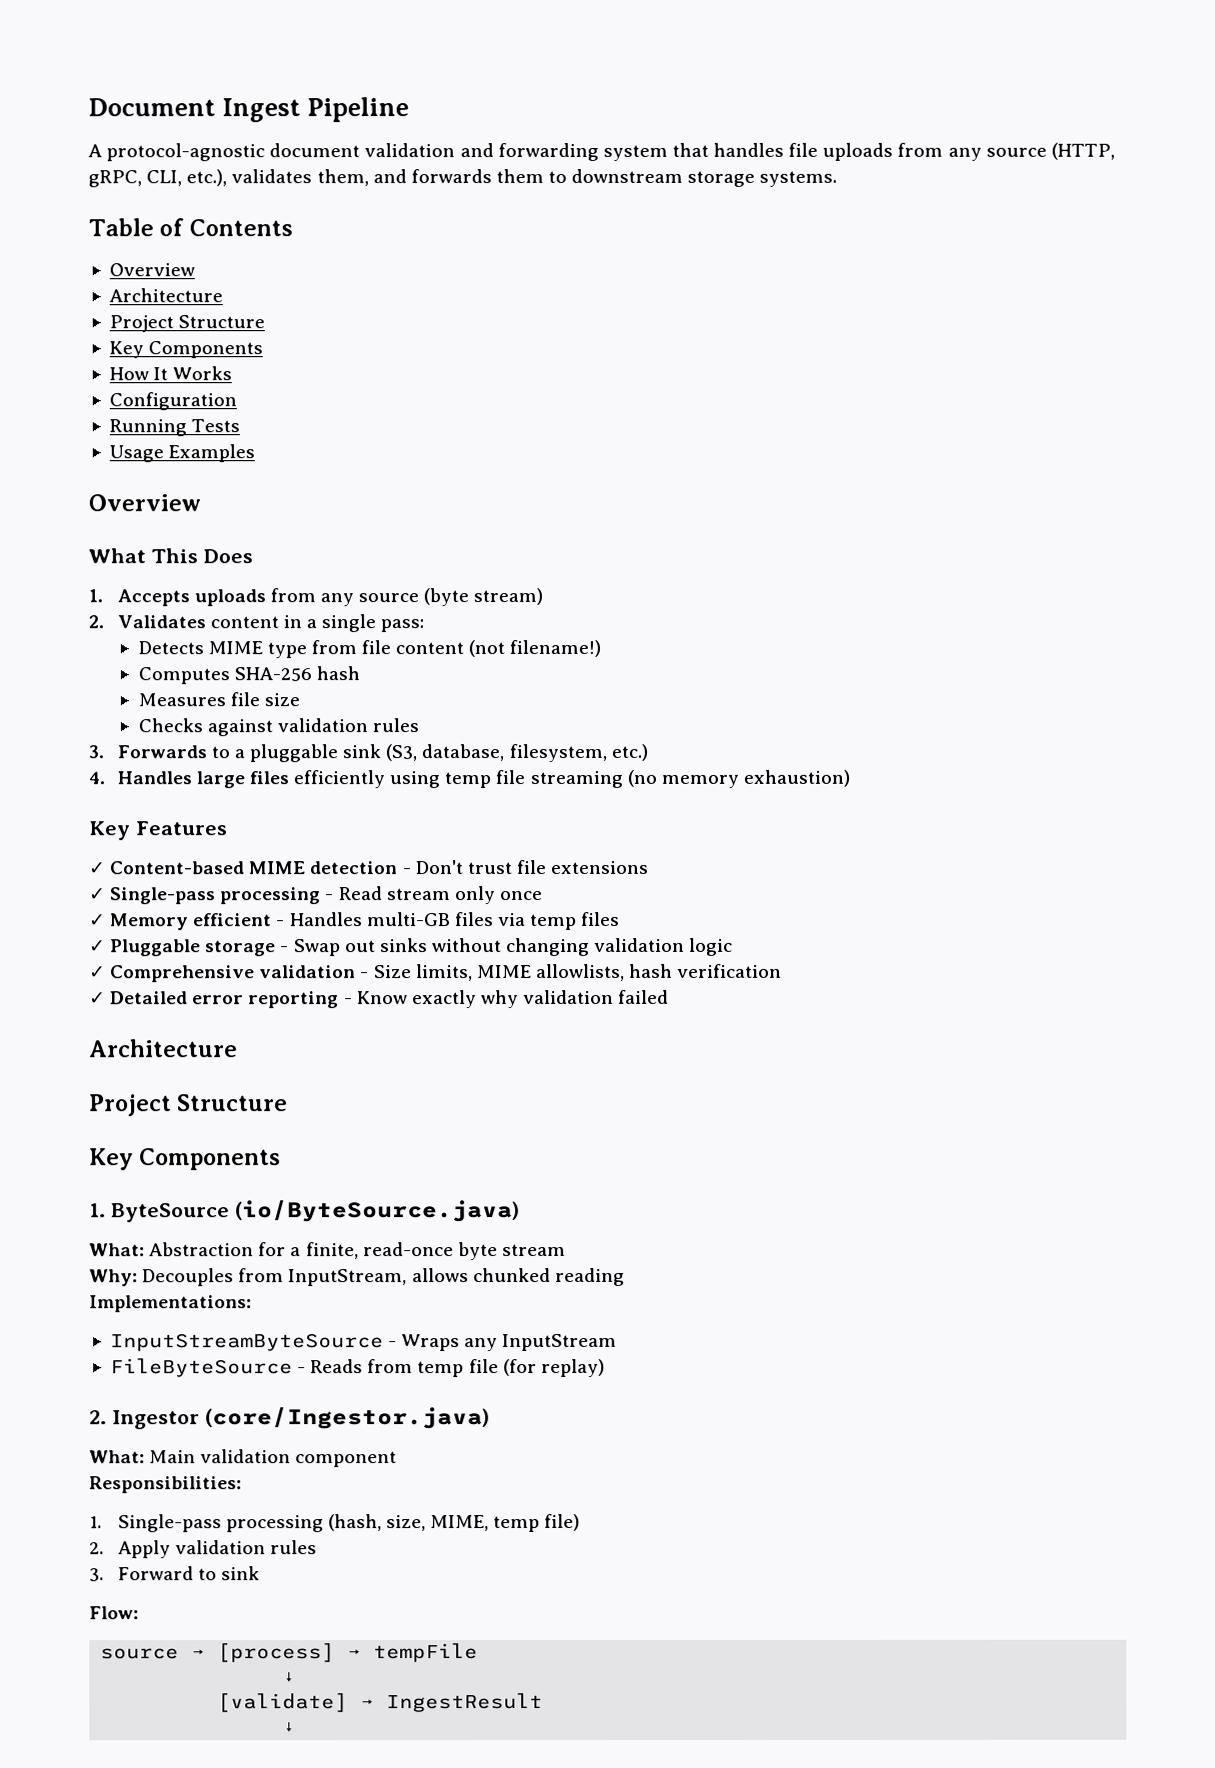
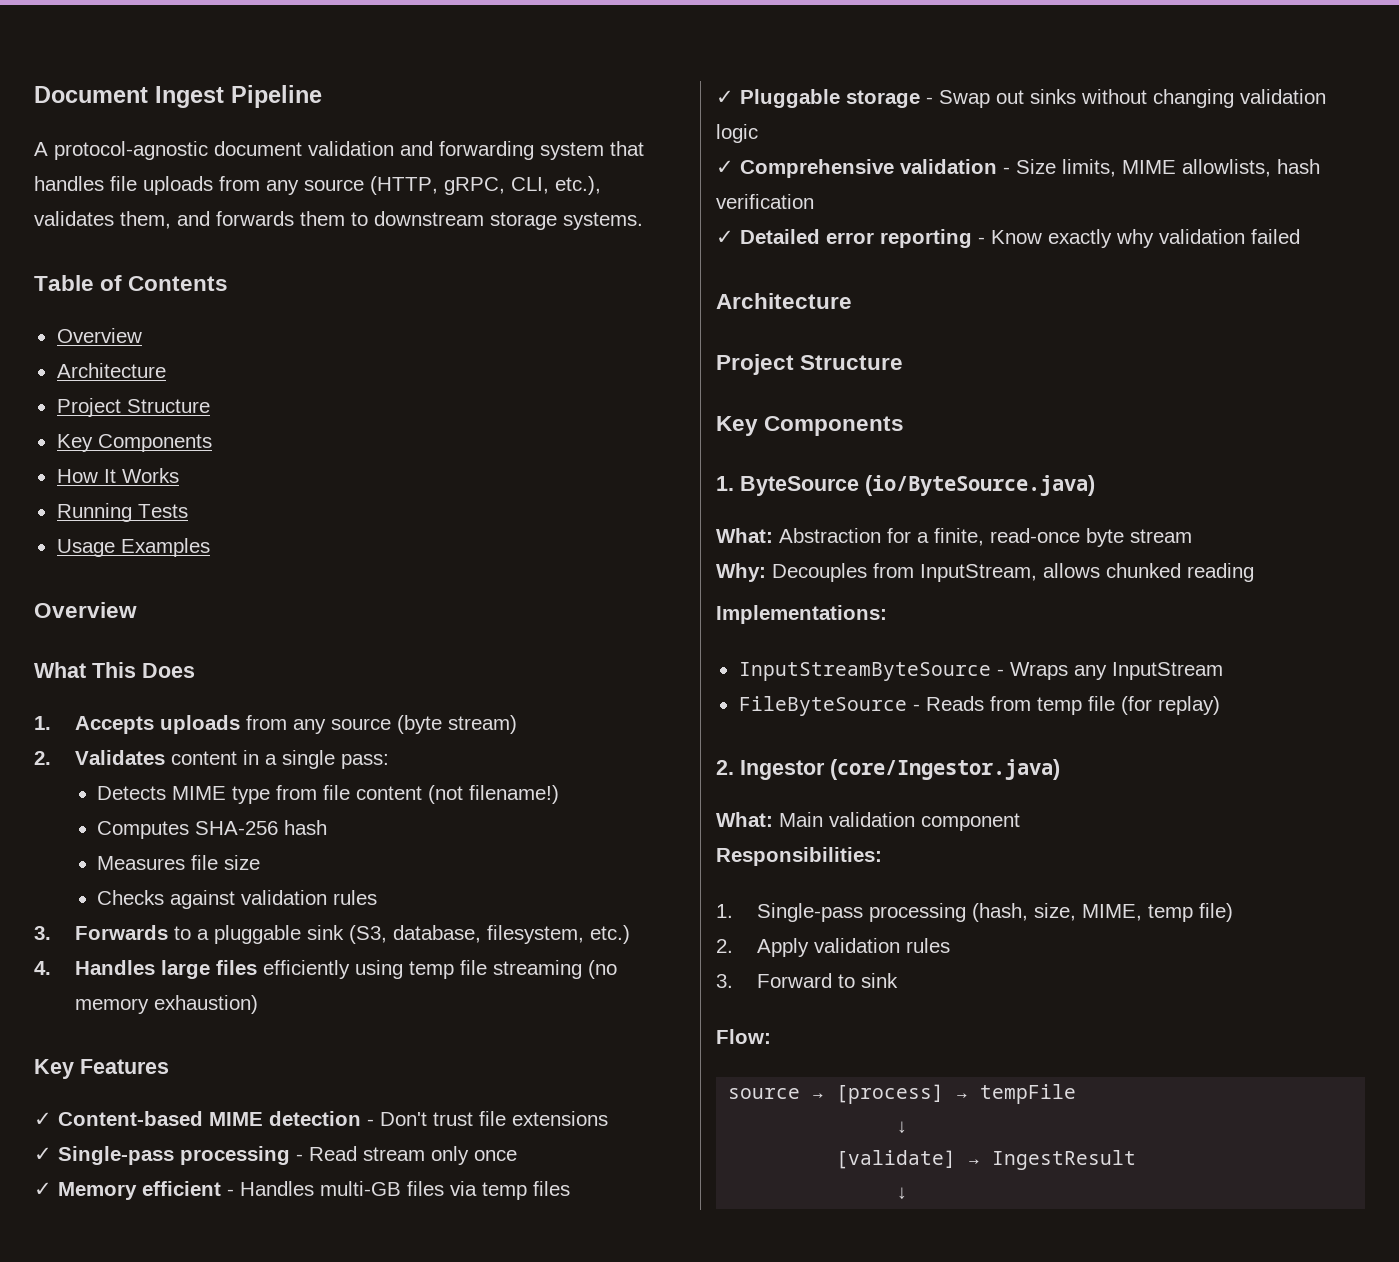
- Configuration

